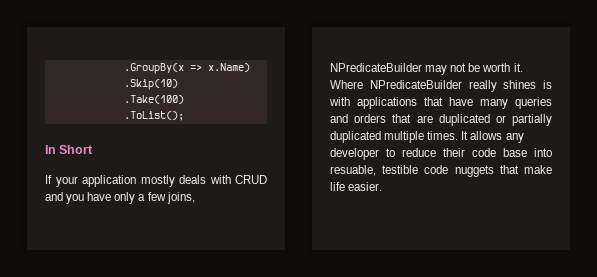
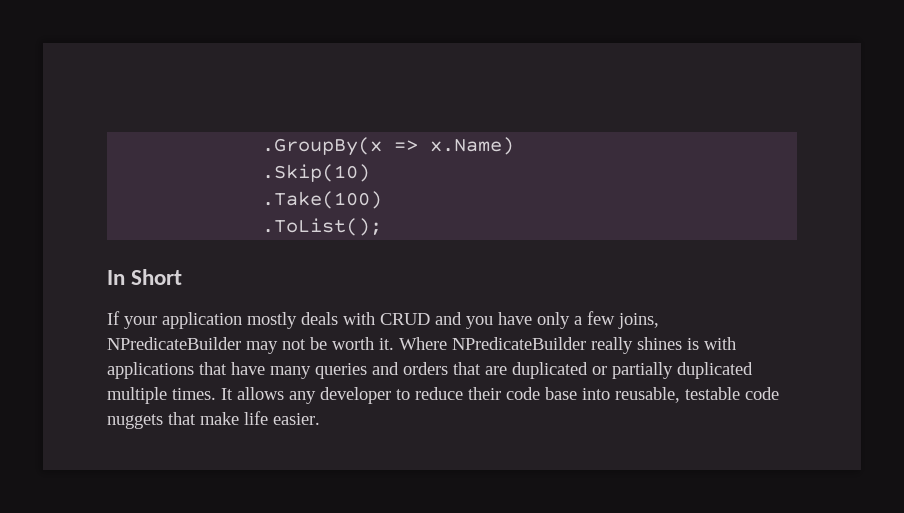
- It allows any developer to reduce their code base into resuable, testible code nuggets that make life easier.
+ It allows any developer to reduce their code base into reusable, testable code nuggets that make life easier.

